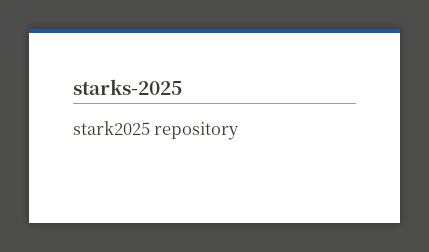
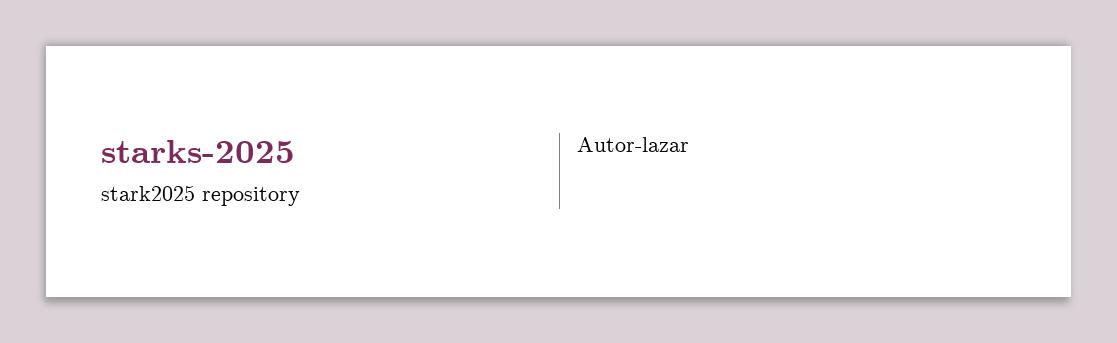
+ Autor-lazar

